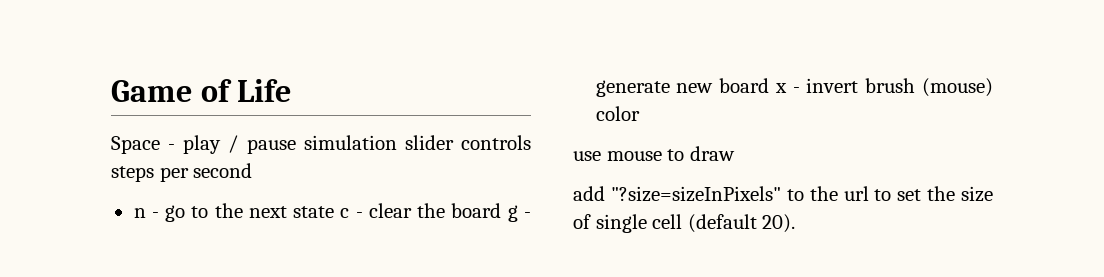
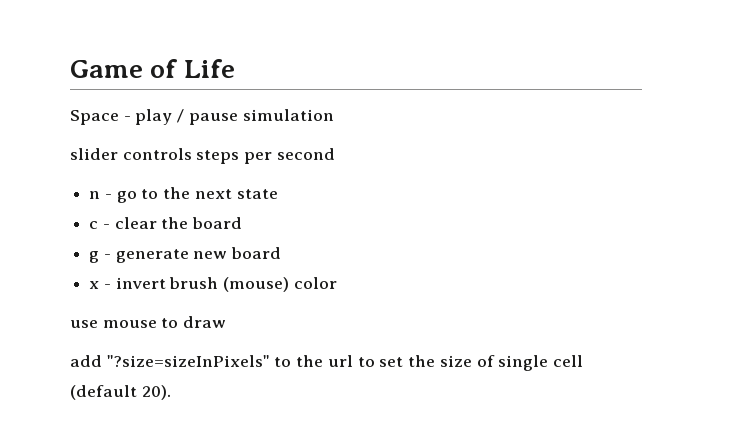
- Space - play / pause simulation slider controls steps per second
+ Space - play / pause simulation
+ slider controls steps per second
- n - go to the next state c - clear the board g - generate new board x - invert brush (mouse) color
+ n - go to the next state
+ c - clear the board
+ g - generate new board
+ x - invert brush (mouse) color

